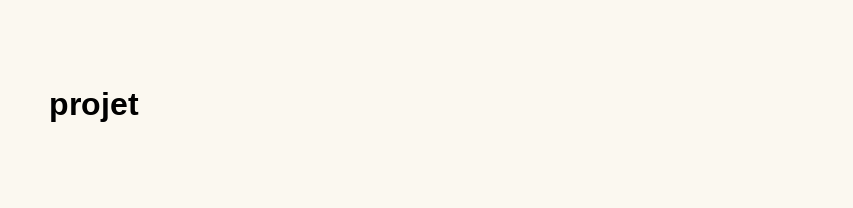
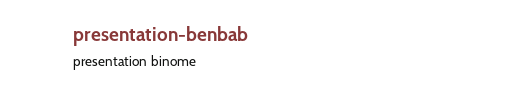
- projet
+ presentation-benbab
+ presentation binome

